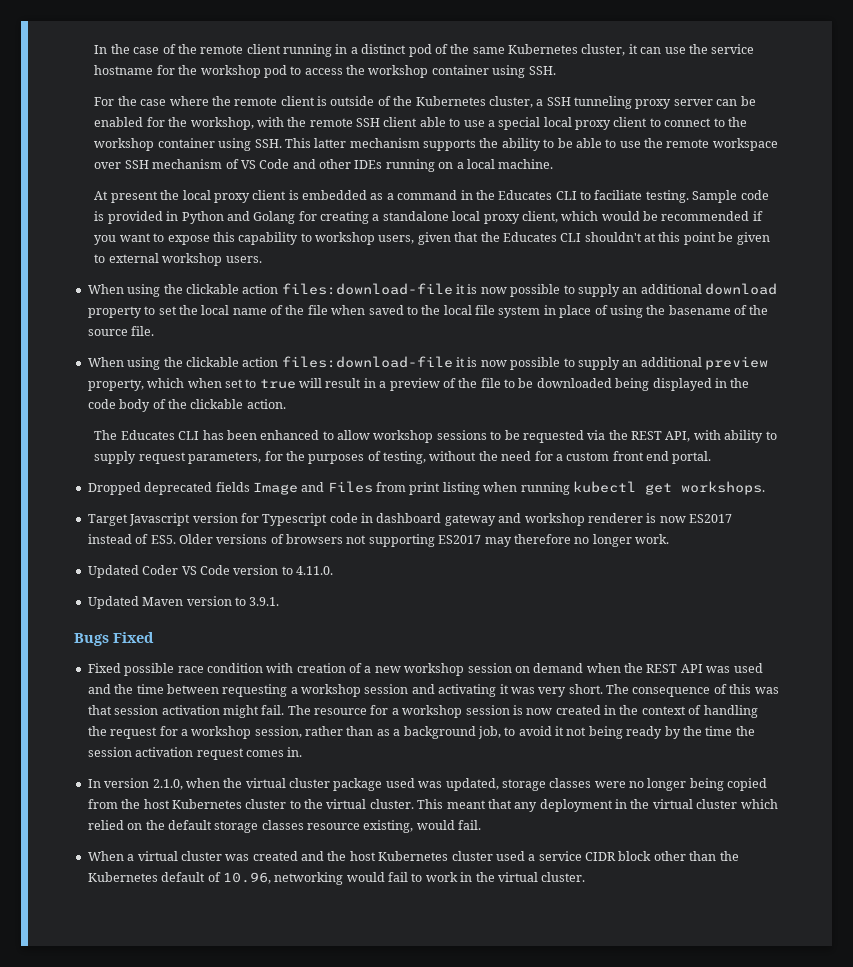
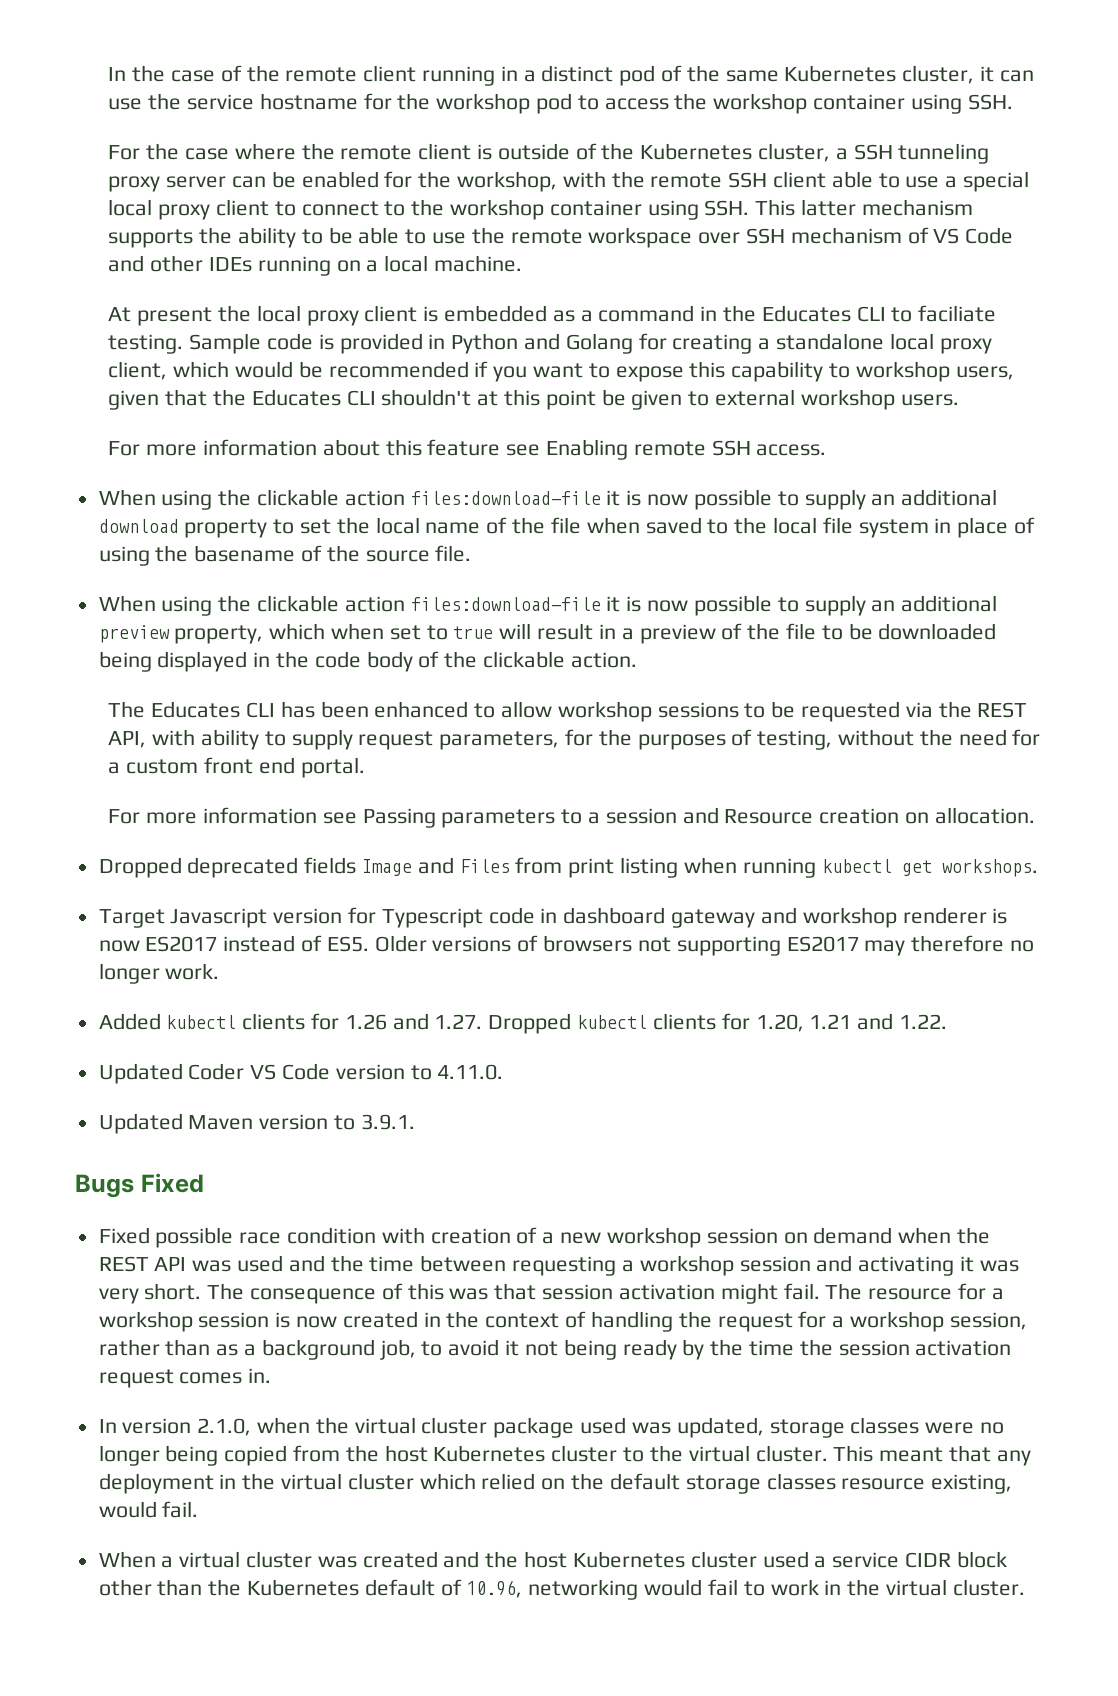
+ For more information about this feature see Enabling remote SSH access.
+ For more information see Passing parameters to a session and Resource creation on allocation.
+ Added kubectl clients for 1.26 and 1.27. Dropped kubectl clients for 1.20, 1.21 and 1.22.

